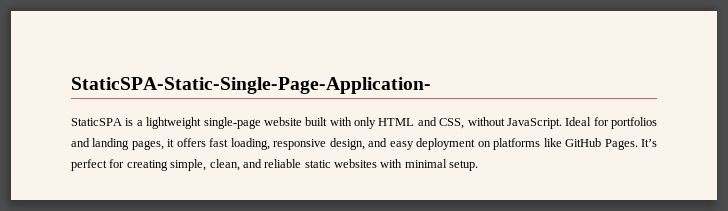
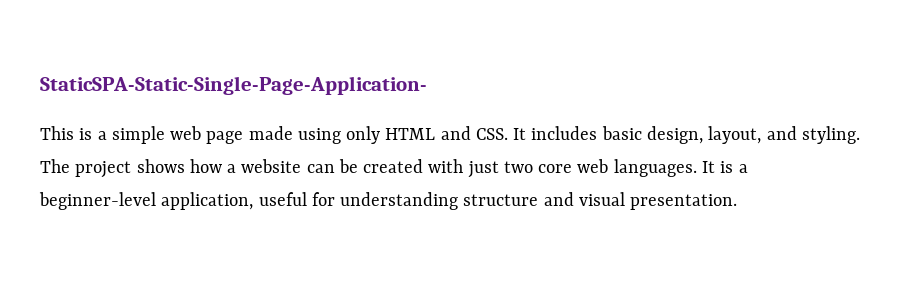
- StaticSPA is a lightweight single-page website built with only HTML and CSS, without JavaScript. Ideal for portfolios and landing pages, it offers fast loading, responsive design, and easy deployment on platforms like GitHub Pages. It’s perfect for creating simple, clean, and reliable static websites with minimal setup.
+ This is a simple web page made using only HTML and CSS. It includes basic design, layout, and styling. The project shows how a website can be created with just two core web languages. It is a beginner-level application, useful for understanding structure and visual presentation.

